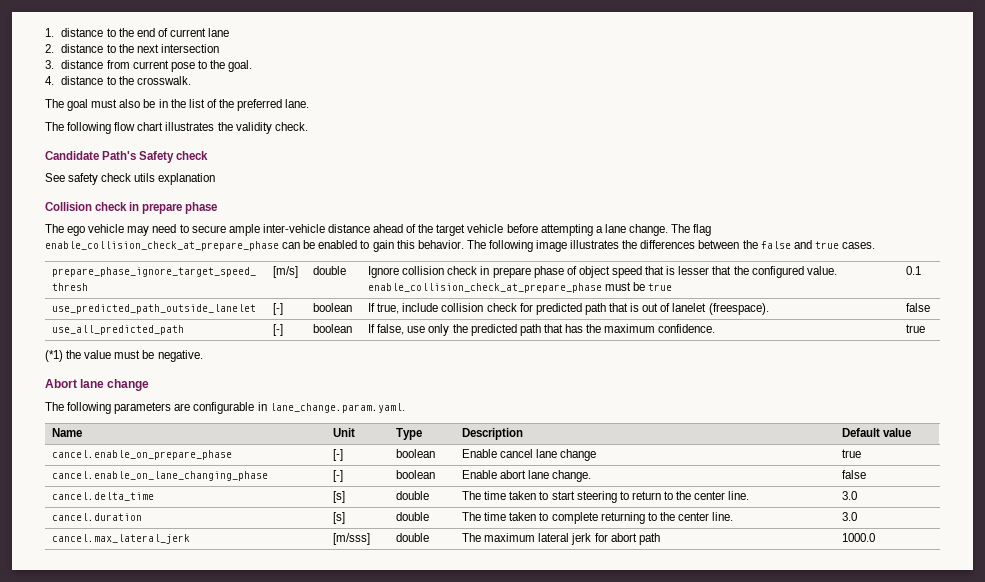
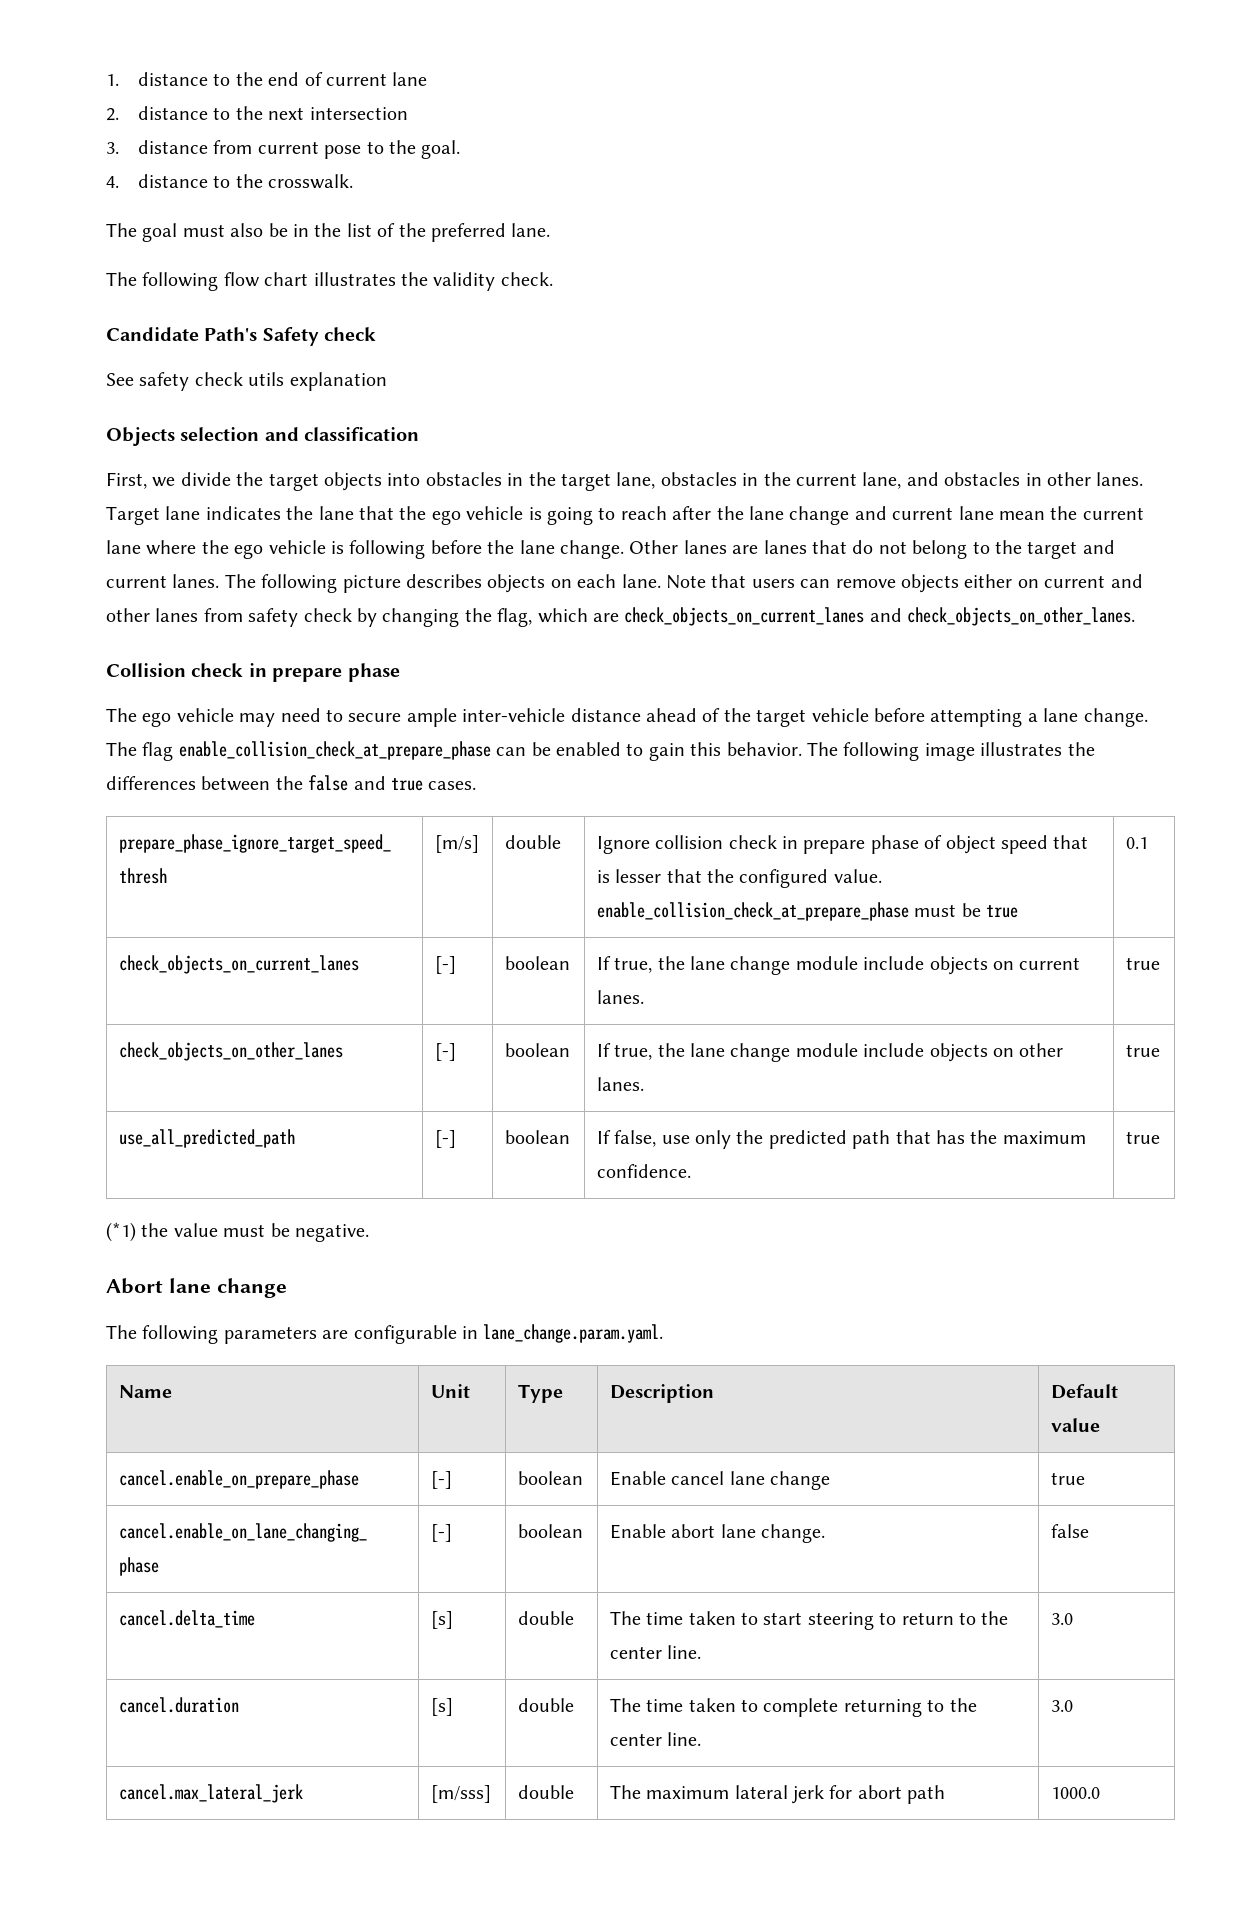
+ Objects selection and classification
+ First, we divide the target objects into obstacles in the target lane, obstacles in the current lane, and obstacles in other lanes. Target lane indicates the lane that the ego vehicle is going to reach after the lane change and current lane mean the current lane where the ego vehicle is following before the lane change. Other lanes are lanes that do not belong to the target and current lanes. The following picture describes objects on each lane. Note that users can remove objects either on current and other lanes from safety check by changing the flag, which are check_objects_on_current_lanes and check_objects_on_other_lanes.
- use_predicted_path_outside_lanelet | [-] | boolean | If true, include collision check for predicted path that is out of lanelet (freespace). | false
+ check_objects_on_current_lanes | [-] | boolean | If true, the lane change module include objects on current lanes. | true
+ check_objects_on_other_lanes | [-] | boolean | If true, the lane change module include objects on other lanes. | true

